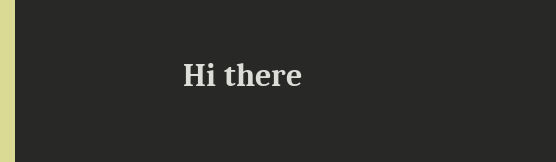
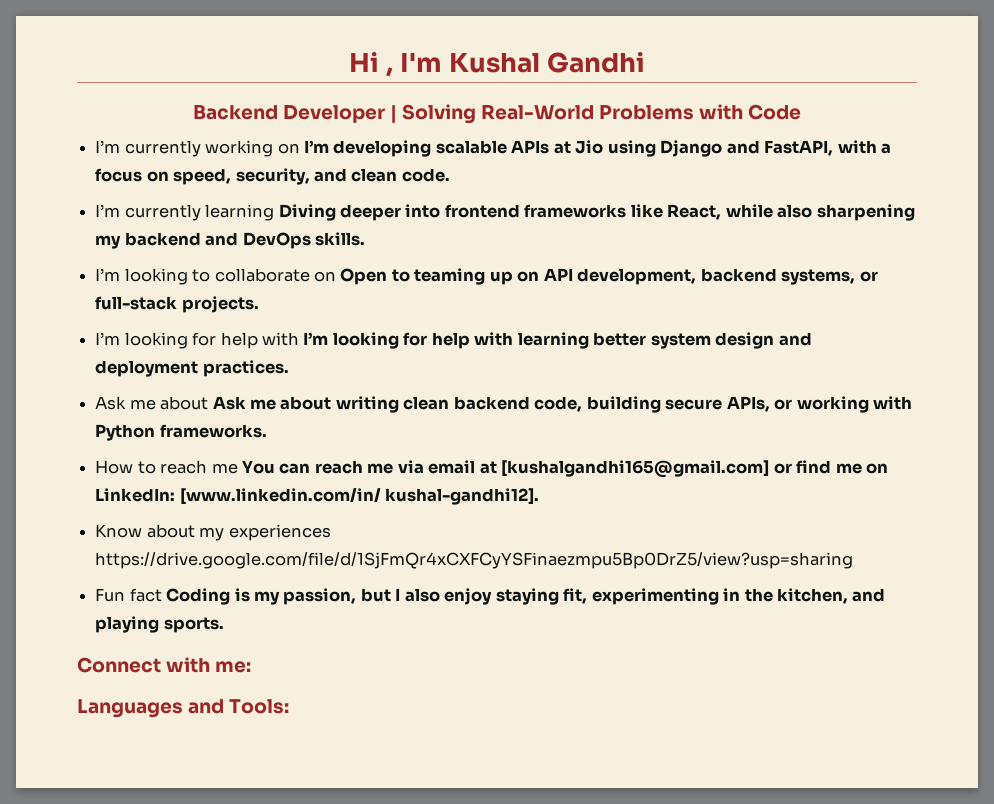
- Hi there
+ Hi , I'm Kushal Gandhi
+ Backend Developer | Solving Real-World Problems with Code
+ I’m currently working on I’m developing scalable APIs at Jio using Django and FastAPI, with a focus on speed, security, and clean code.
+ I’m currently learning Diving deeper into frontend frameworks like React, while also sharpening my backend and DevOps skills.
+ I’m looking to collaborate on Open to teaming up on API development, backend systems, or full-stack projects.
+ I’m looking for help with I’m looking for help with learning better system design and deployment practices.
+ Ask me about Ask me about writing clean backend code, building secure APIs, or working with Python frameworks.
+ How to reach me You can reach me via email at [kushalgandhi165@gmail.com] or find me on LinkedIn: [www.linkedin.com/in/ kushal-gandhi12].
+ Know about my experiences https://drive.google.com/file/d/1SjFmQr4xCXFCyYSFinaezmpu5Bp0DrZ5/view?usp=sharing
+ Fun fact Coding is my passion, but I also enjoy staying fit, experimenting in the kitchen, and playing sports.
+ Connect with me:
+ Languages and Tools:

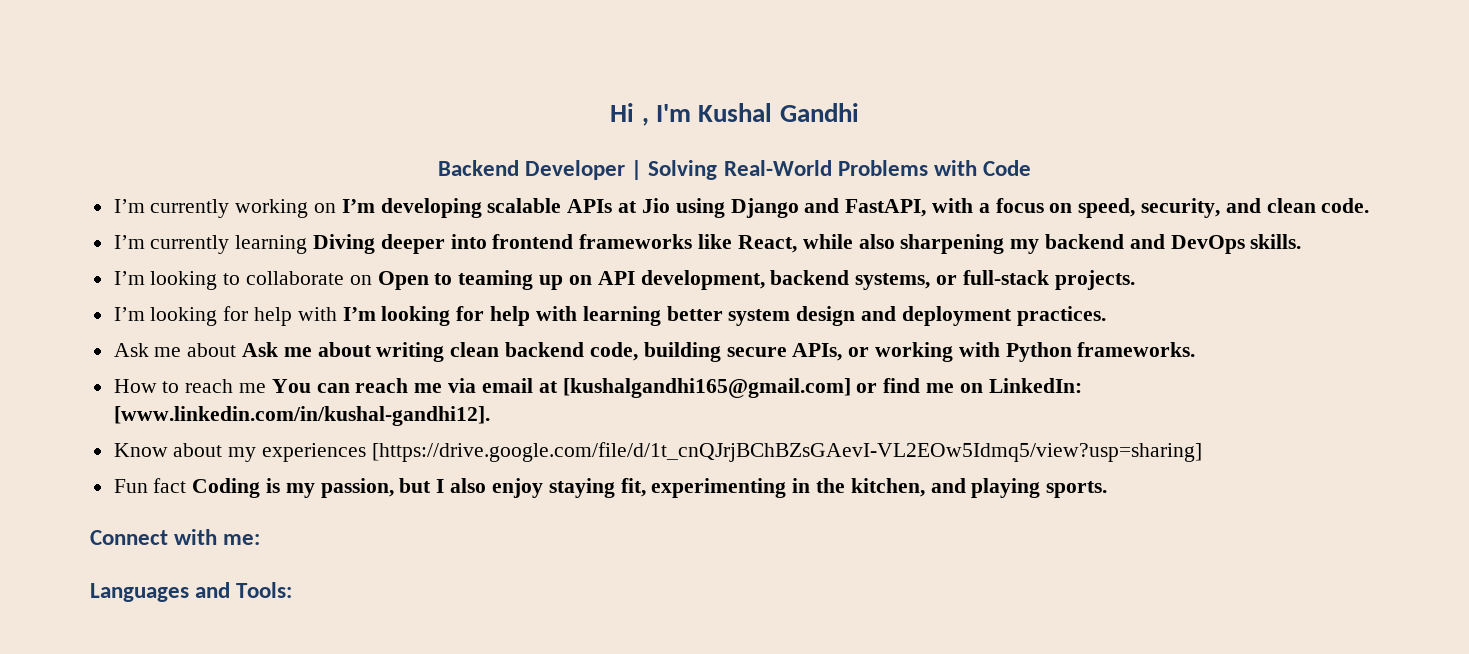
- How to reach me You can reach me via email at [kushalgandhi165@gmail.com] or find me on LinkedIn: [www.linkedin.com/in/ kushal-gandhi12].
+ How to reach me You can reach me via email at [kushalgandhi165@gmail.com] or find me on LinkedIn: [www.linkedin.com/in/kushal-gandhi12].
- Know about my experiences https://drive.google.com/file/d/1SjFmQr4xCXFCyYSFinaezmpu5Bp0DrZ5/view?usp=sharing
+ Know about my experiences [https://drive.google.com/file/d/1t_cnQJrjBChBZsGAevI-VL2EOw5Idmq5/view?usp=sharing]

